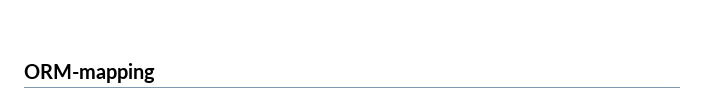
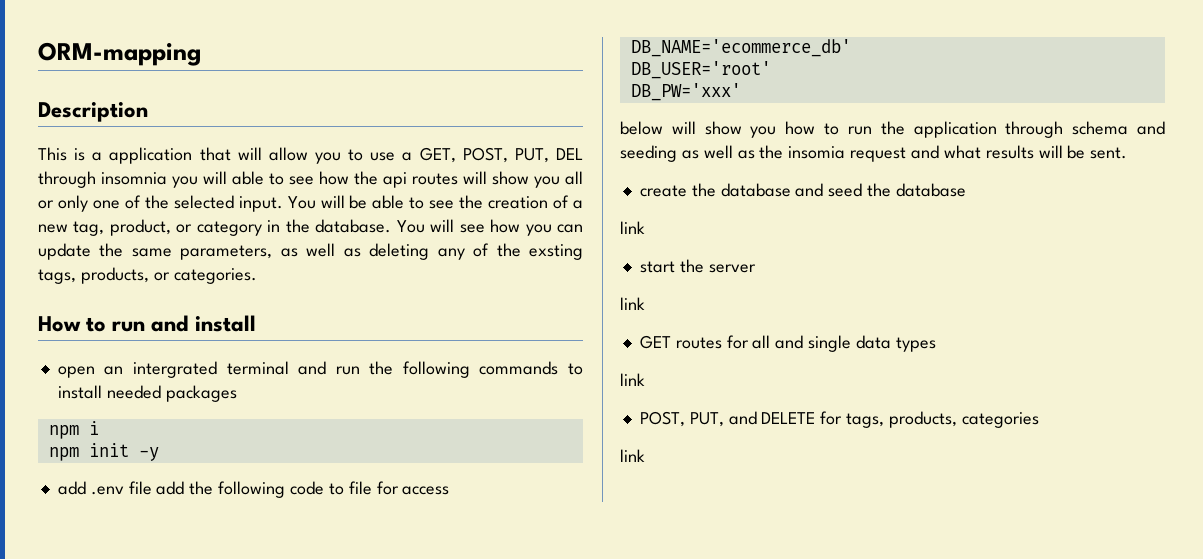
+ Description
+ This is a application that will allow you to use a GET, POST, PUT, DEL through insomnia you will able to see how the api routes will show you all or only one of the selected input. You will be able to see the creation of a new tag, product, or category in the database. You will see how you can update the same parameters, as well as deleting any of the exsting tags, products, or categories.
+ How to run and install
+ open an intergrated terminal and run the following commands to install needed packages
+ npm i
+ npm init -y
+ add .env file add the following code to file for access
+ DB_NAME='ecommerce_db'
+ DB_USER='root'
+ DB_PW='xxx'
+ below will show you how to run the application through schema and seeding as well as the insomia request and what results will be sent.
+ create the database and seed the database
+ link
+ start the server
+ link
+ GET routes for all and single data types
+ link
+ POST, PUT, and DELETE for tags, products, categories
+ link

